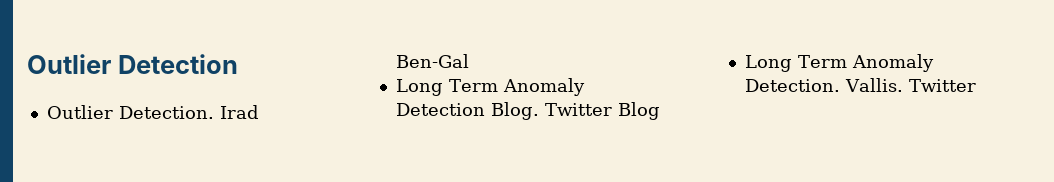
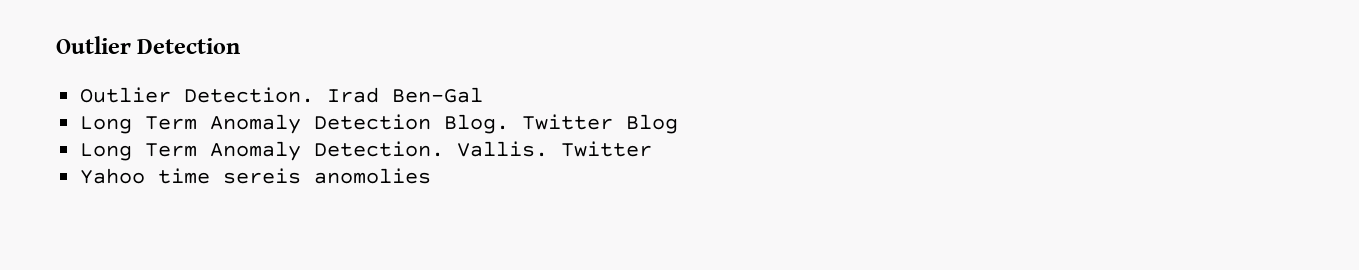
+ Yahoo time sereis anomolies

